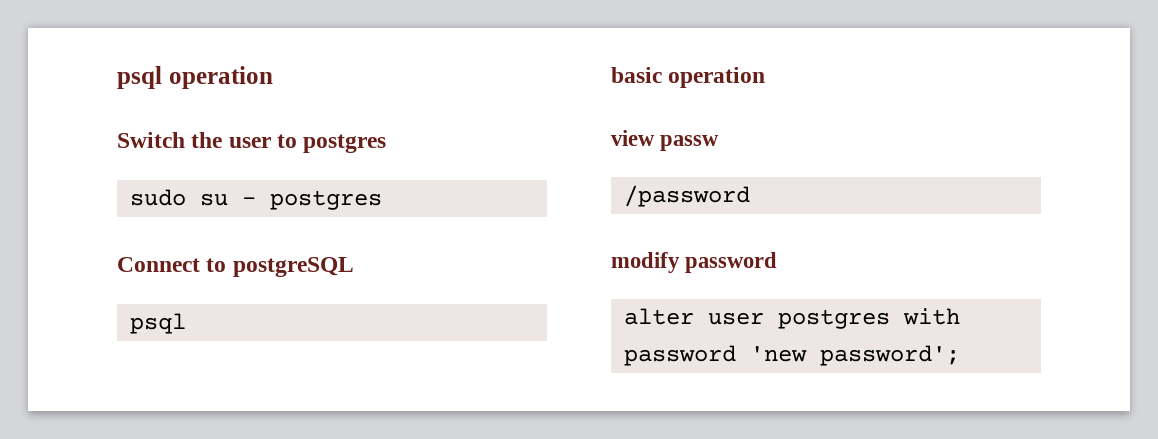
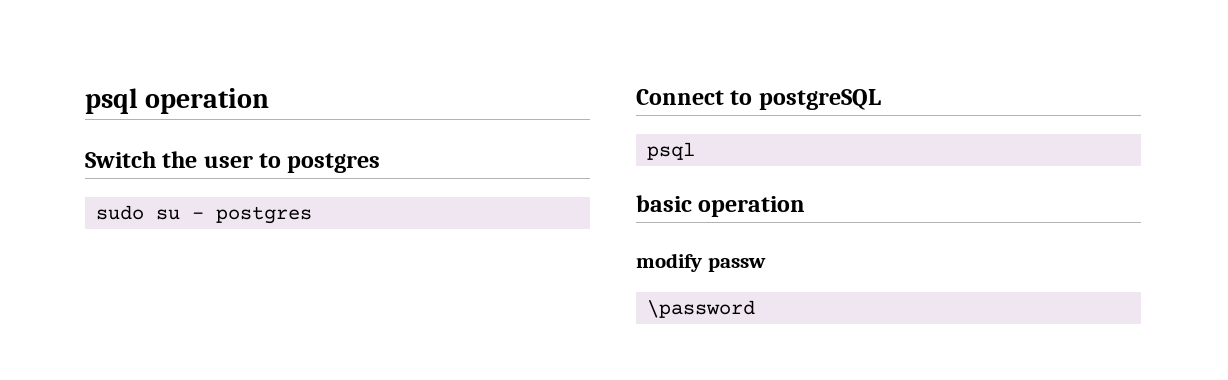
- view passw
+ modify passw
- /password
- modify password
- alter user postgres with password 'new password';
+ \password

